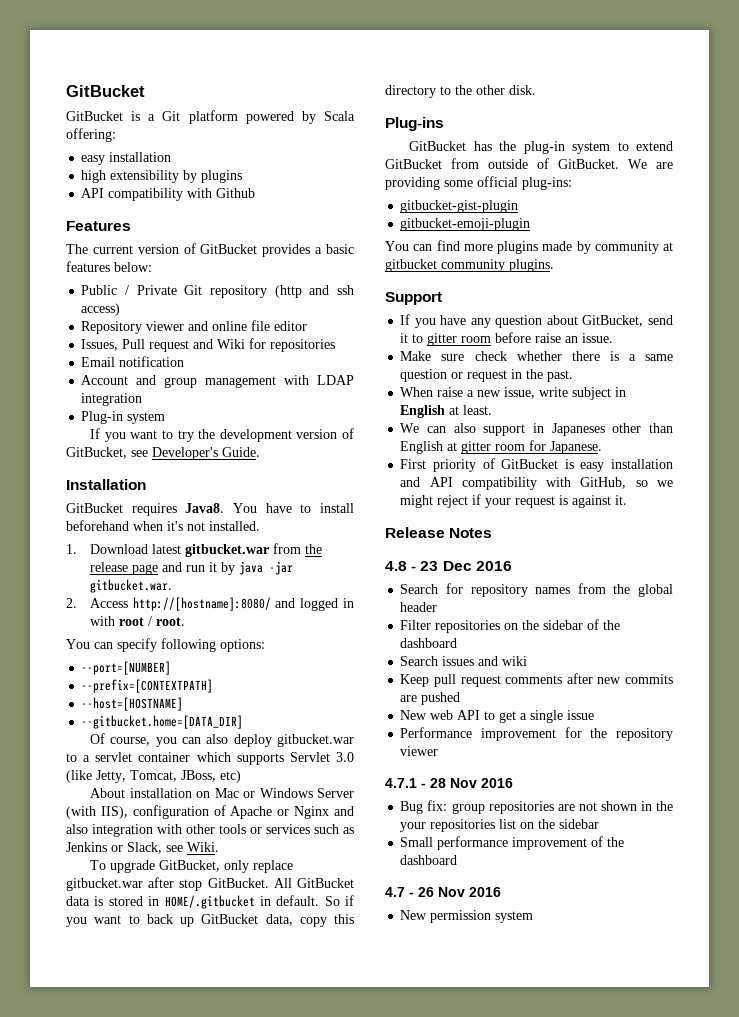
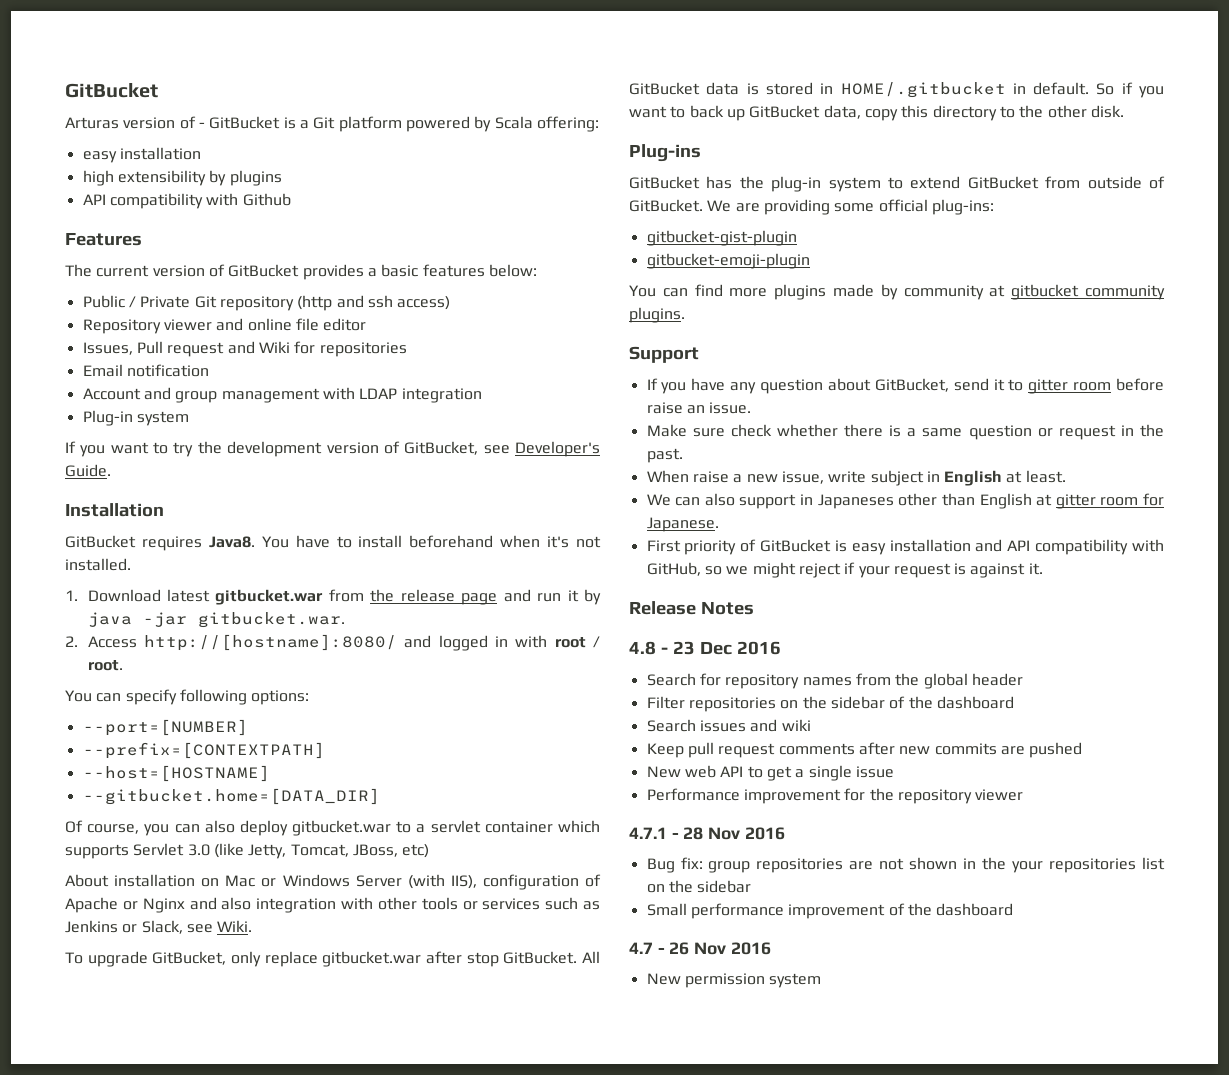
- GitBucket is a Git platform powered by Scala offering:
+ Arturas version of - GitBucket is a Git platform powered by Scala offering:

